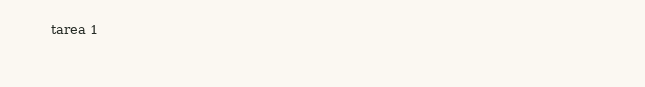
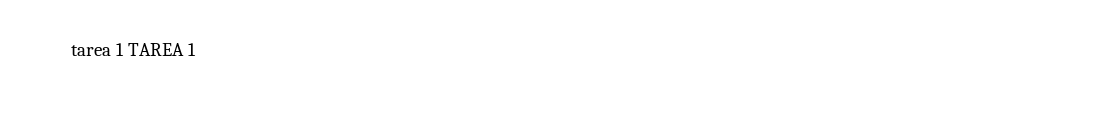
- tarea 1
+ tarea 1 TAREA 1

